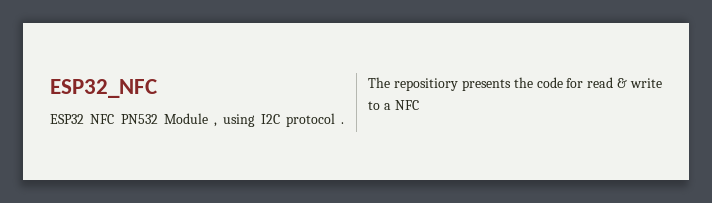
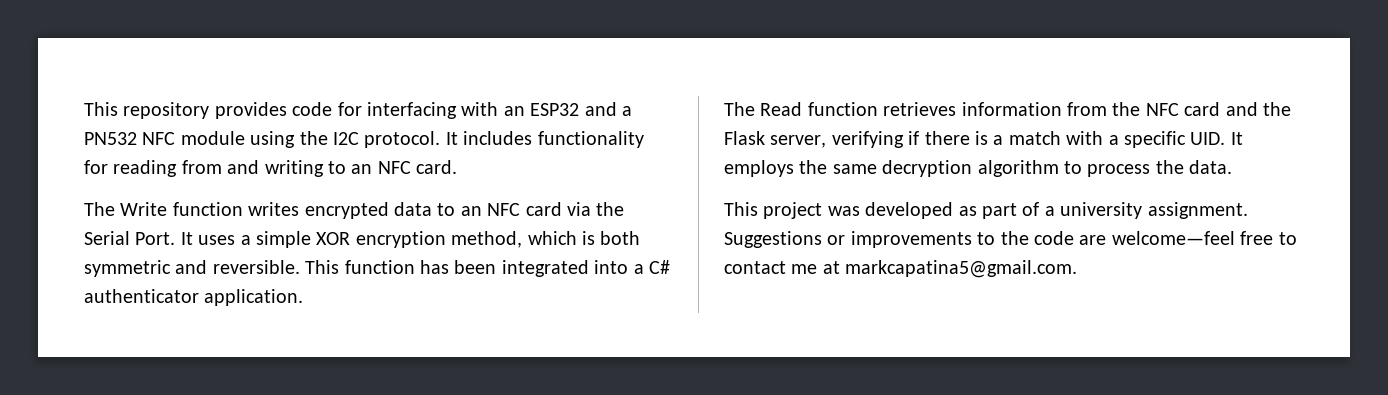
- ESP32_NFC
- ESP32 NFC PN532 Module , using I2C protocol . The repositiory presents the code for read & write to a NFC
+ This repository provides code for interfacing with an ESP32 and a PN532 NFC module using the I2C protocol. It includes functionality for reading from and writing to an NFC card.
+ The Write function writes encrypted data to an NFC card via the Serial Port. It uses a simple XOR encryption method, which is both symmetric and reversible. This function has been integrated into a C# authenticator application.
+ The Read function retrieves information from the NFC card and the Flask server, verifying if there is a match with a specific UID. It employs the same decryption algorithm to process the data.
+ This project was developed as part of a university assignment. Suggestions or improvements to the code are welcome—feel free to contact me at markcapatina5@gmail.com.

